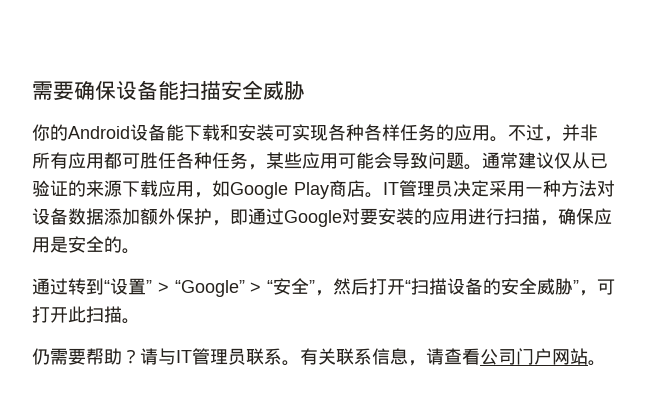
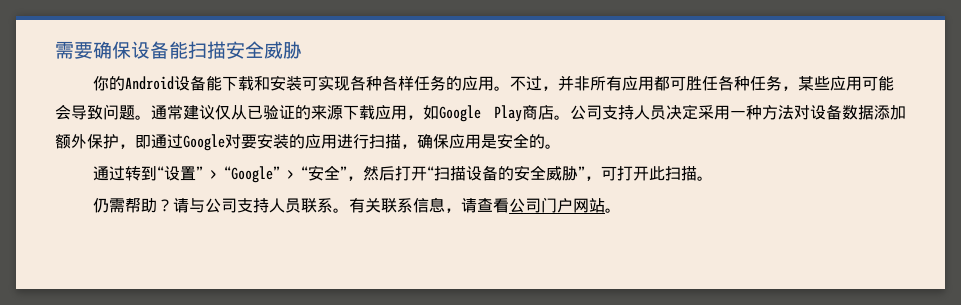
- IT管理员决定采用一种方法对设备数据添加额外保护，即通过Google对要安装的应用进行扫描，确保应用是安全的。
+ 公司支持人员决定采用一种方法对设备数据添加额外保护，即通过Google对要安装的应用进行扫描，确保应用是安全的。
- 仍需要帮助？
+ 仍需帮助？
- 请与IT管理员联系。
+ 请与公司支持人员联系。

